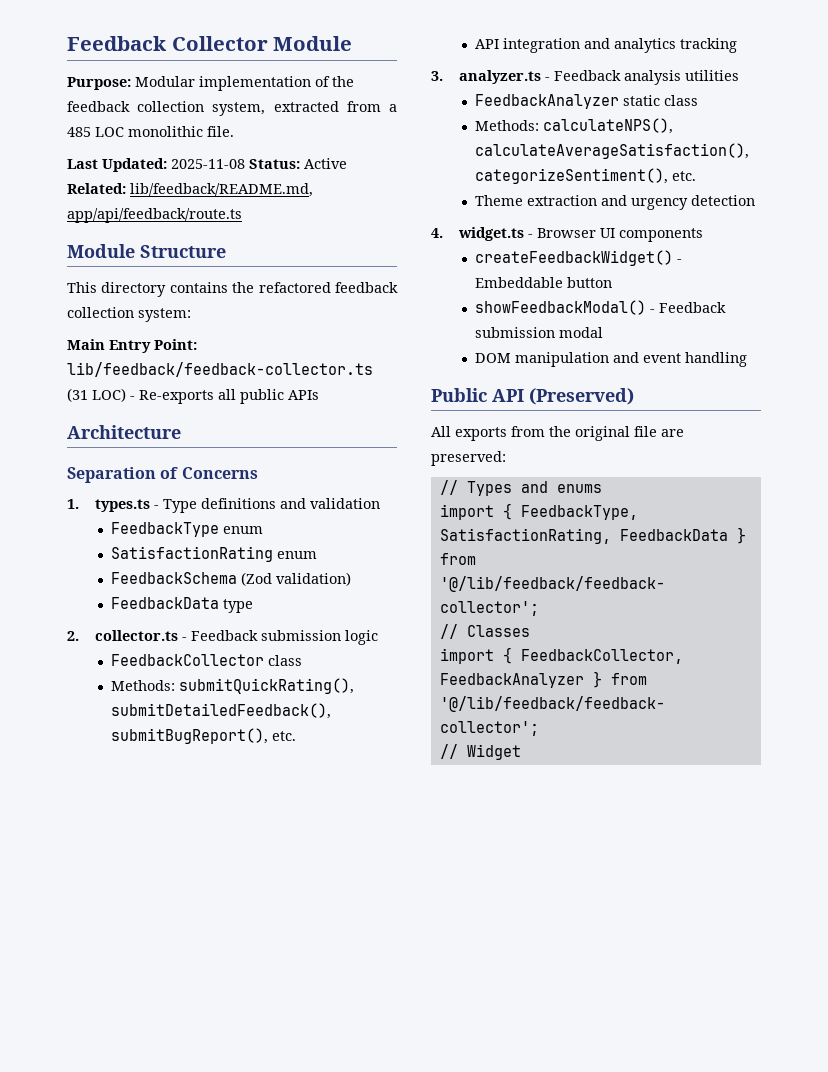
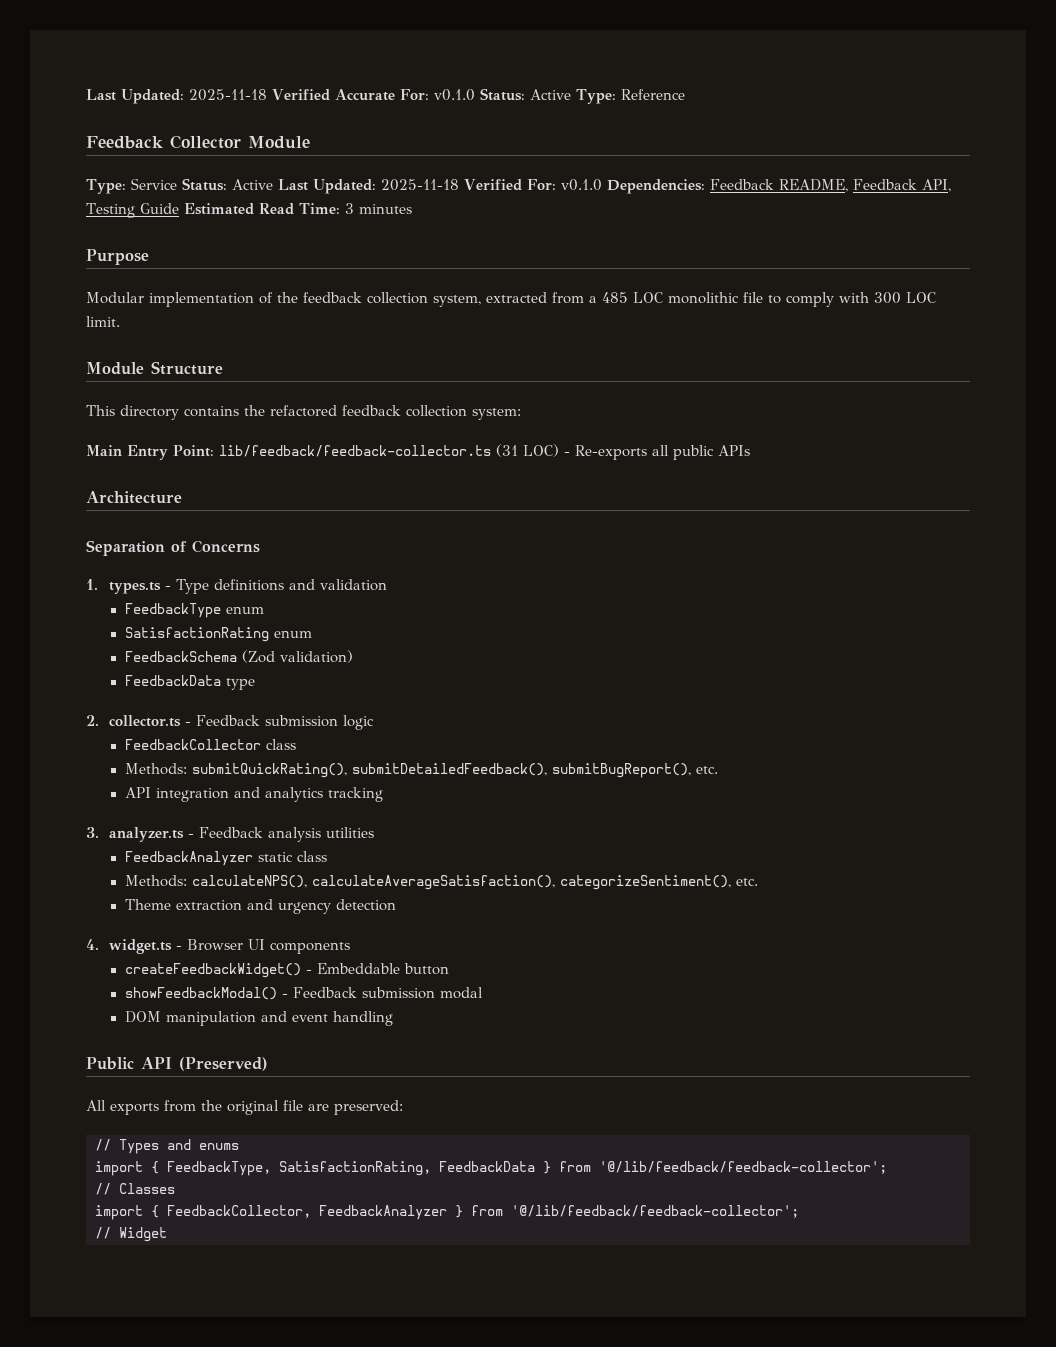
+ Last Updated: 2025-11-18 Verified Accurate For: v0.1.0 Status: Active Type: Reference
  Feedback Collector Module
- Purpose: Modular implementation of the feedback collection system, extracted from a 485 LOC monolithic file.
- Last Updated: 2025-11-08 Status: Active Related: lib/feedback/README.md, app/api/feedback/route.ts
+ Type: Service Status: Active Last Updated: 2025-11-18 Verified For: v0.1.0 Dependencies: Feedback README, Feedback API, Testing Guide Estimated Read Time: 3 minutes
+ Purpose
+ Modular implementation of the feedback collection system, extracted from a 485 LOC monolithic file to comply with 300 LOC limit.

